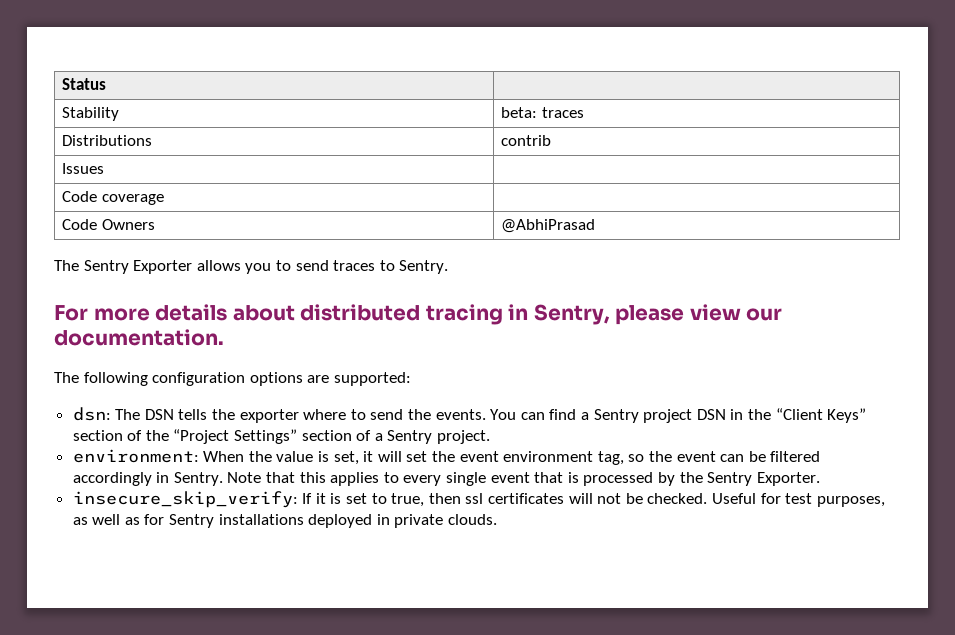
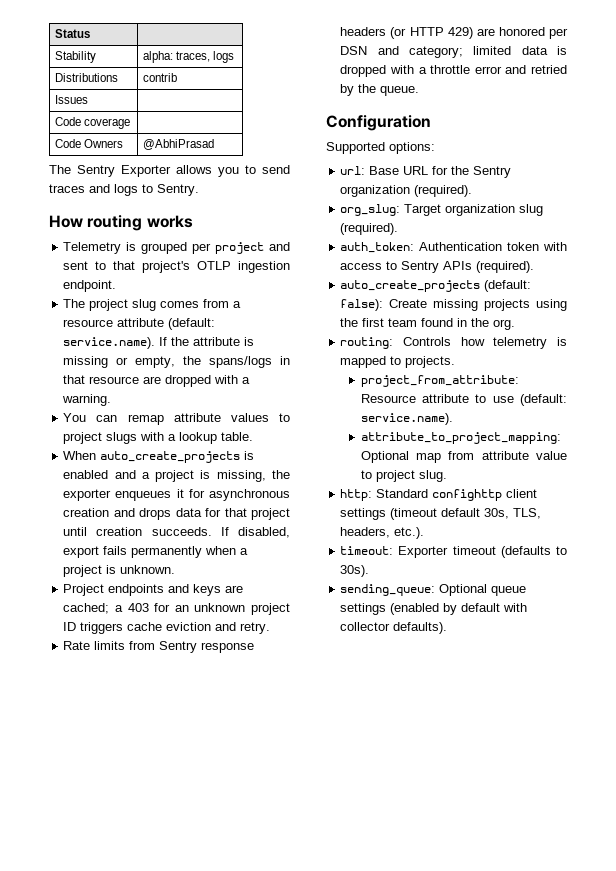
- Stability | beta: traces
+ Stability | alpha: traces, logs
- The Sentry Exporter allows you to send traces to Sentry.
+ The Sentry Exporter allows you to send traces and logs to Sentry.
- For more details about distributed tracing in Sentry, please view our documentation.
- The following configuration options are supported:
- dsn: The DSN tells the exporter where to send the events. You can find a Sentry project DSN in the “Client Keys” section of the “Project Settings” section of a Sentry project.
- environment: When the value is set, it will set the event environment tag, so the event can be filtered accordingly in Sentry. Note that this applies to every single event that is processed by the Sentry Exporter.
- insecure_skip_verify: If it is set to true, then ssl certificates will not be checked. Useful for test purposes, as well as for Sentry installations deployed in private clouds.
+ How routing works
+ Telemetry is grouped per project and sent to that project's OTLP ingestion endpoint.
+ The project slug comes from a resource attribute (default: service.name). If the attribute is missing or empty, the spans/logs in that resource are dropped with a warning.
+ You can remap attribute values to project slugs with a lookup table.
+ When auto_create_projects is enabled and a project is missing, the exporter enqueues it for asynchronous creation and drops data for that project until creation succeeds. If disabled, export fails permanently when a project is unknown.
+ Project endpoints and keys are cached; a 403 for an unknown project ID triggers cache eviction and retry.
+ Rate limits from Sentry response headers (or HTTP 429) are honored per DSN and category; limited data is dropped with a throttle error and retried by the queue.
+ Configuration
+ Supported options:
+ url: Base URL for the Sentry organization (required).
+ org_slug: Target organization slug (required).
+ auth_token: Authentication token with access to Sentry APIs (required).
+ auto_create_projects (default: false): Create missing projects using the first team found in the org.
+ routing: Controls how telemetry is mapped to projects.
+ project_from_attribute: Resource attribute to use (default: service.name).
+ attribute_to_project_mapping: Optional map from attribute value to project slug.
+ http: Standard confighttp client settings (timeout default 30s, TLS, headers, etc.).
+ timeout: Exporter timeout (defaults to 30s).
+ sending_queue: Optional queue settings (enabled by default with collector defaults).

